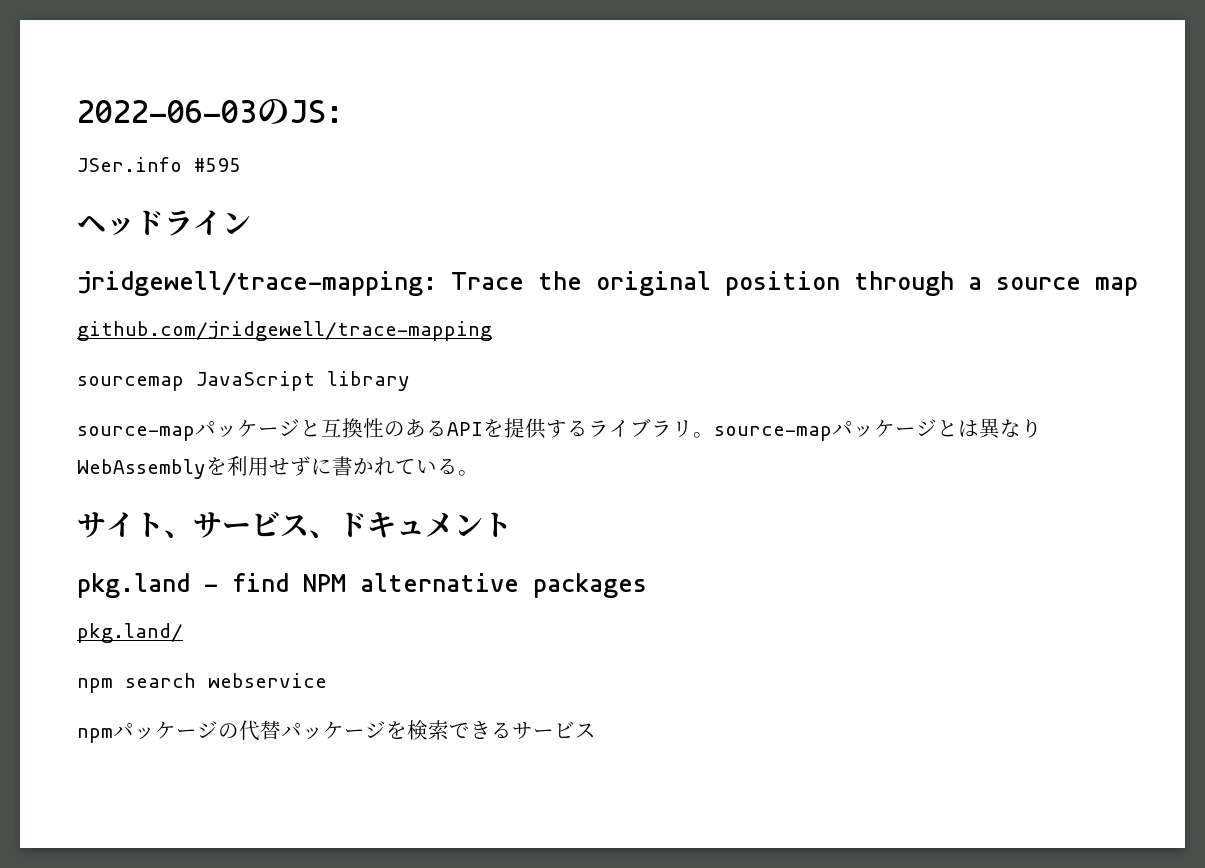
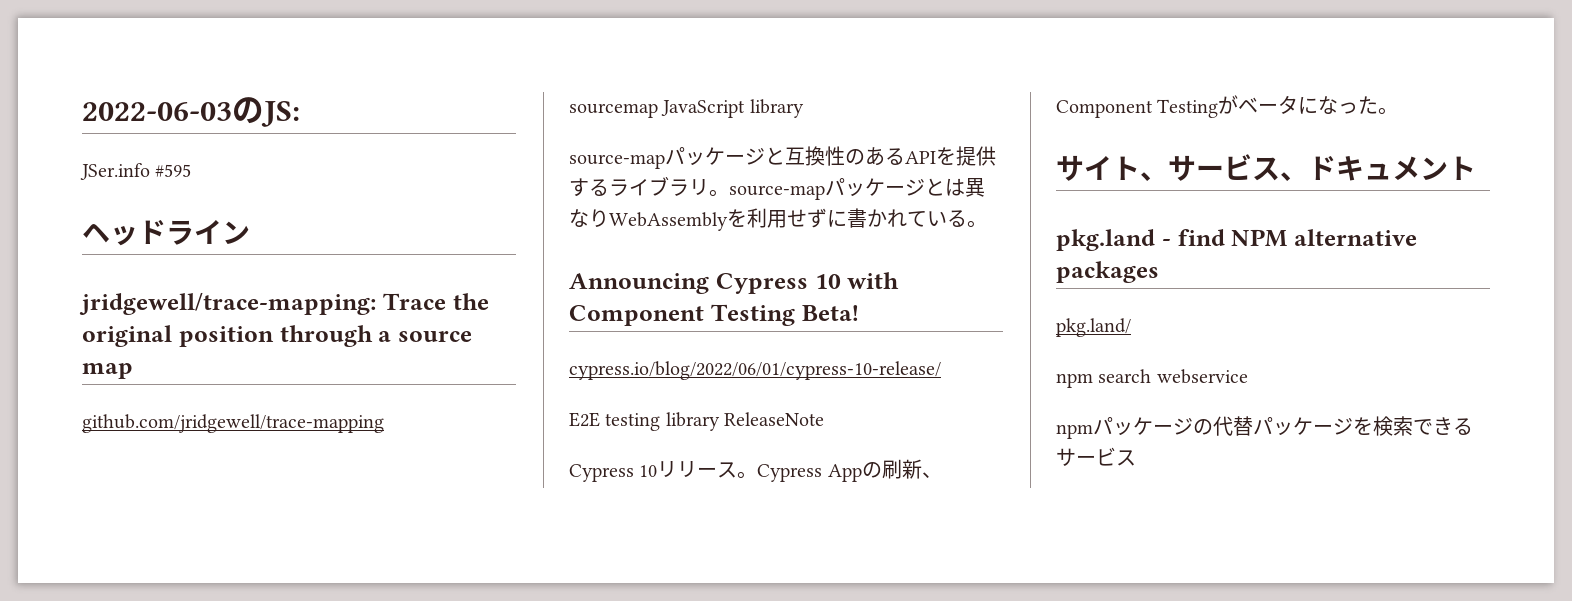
+ Announcing Cypress 10 with Component Testing Beta!
+ cypress.io/blog/2022/06/01/cypress-10-release/
+ E2E testing library ReleaseNote
+ Cypress 10リリース。Cypress Appの刷新、Component Testingがベータになった。

